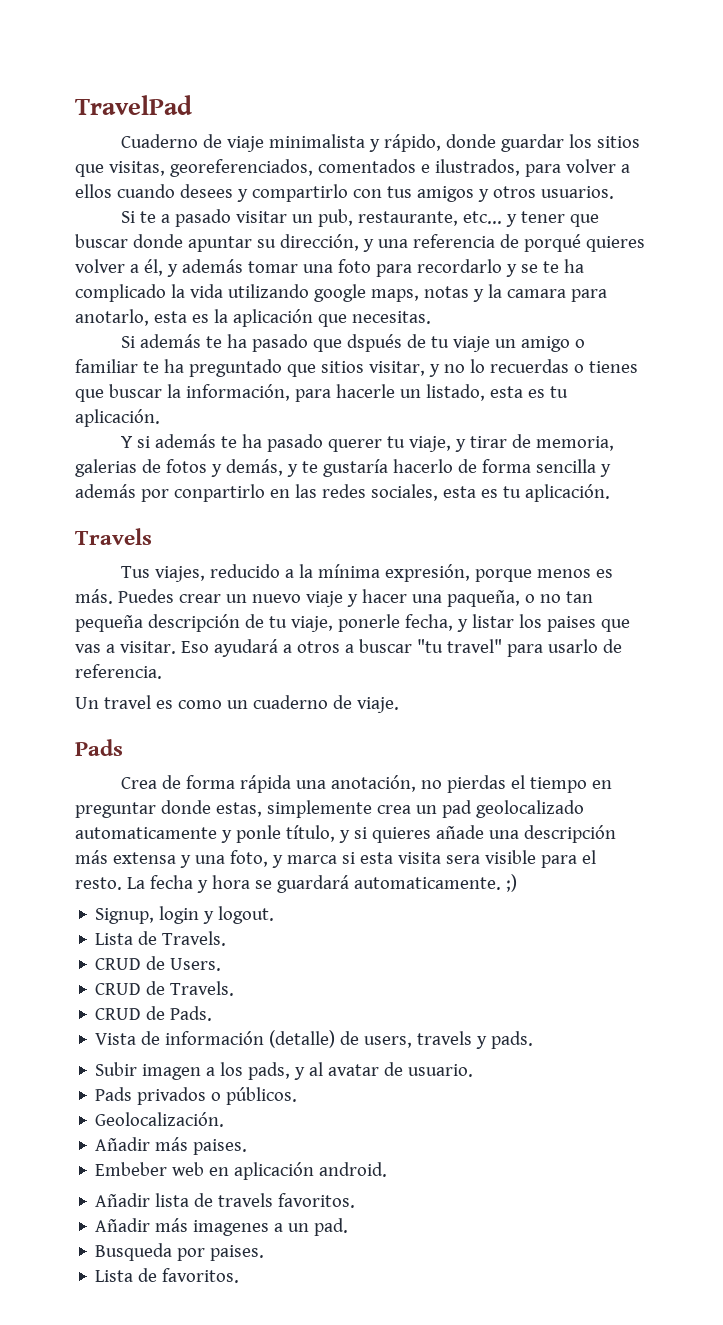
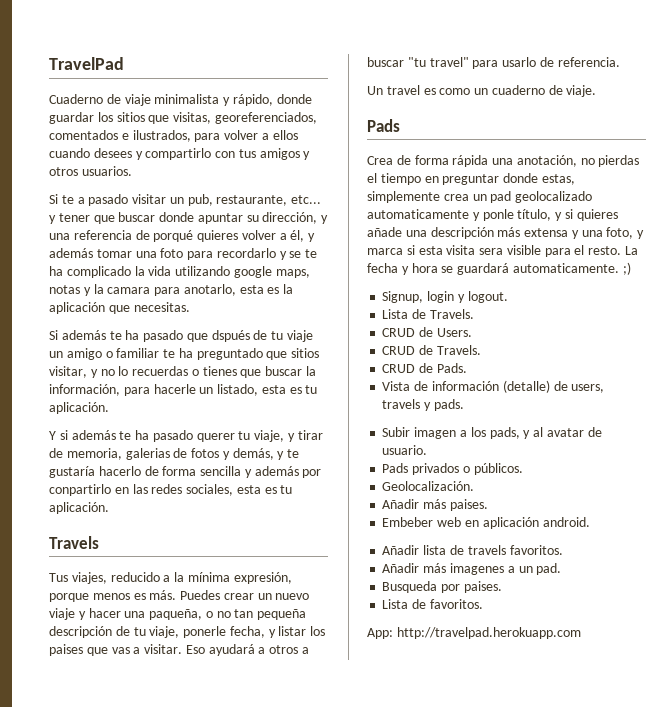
+ App: http://travelpad.herokuapp.com

